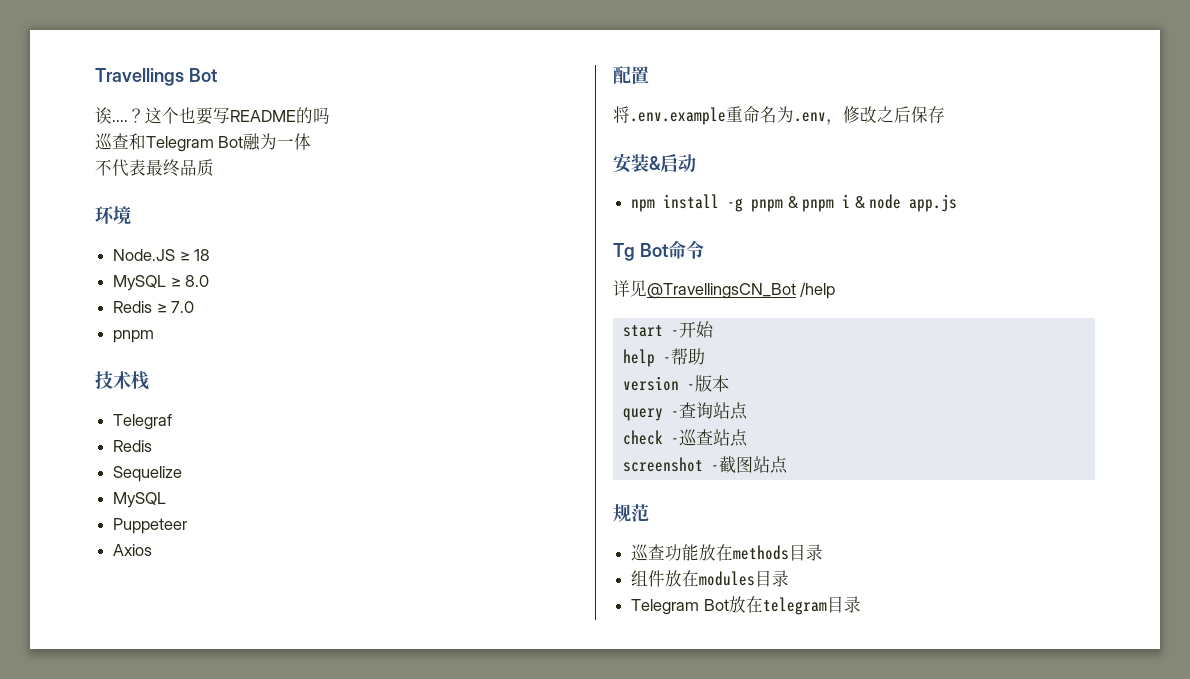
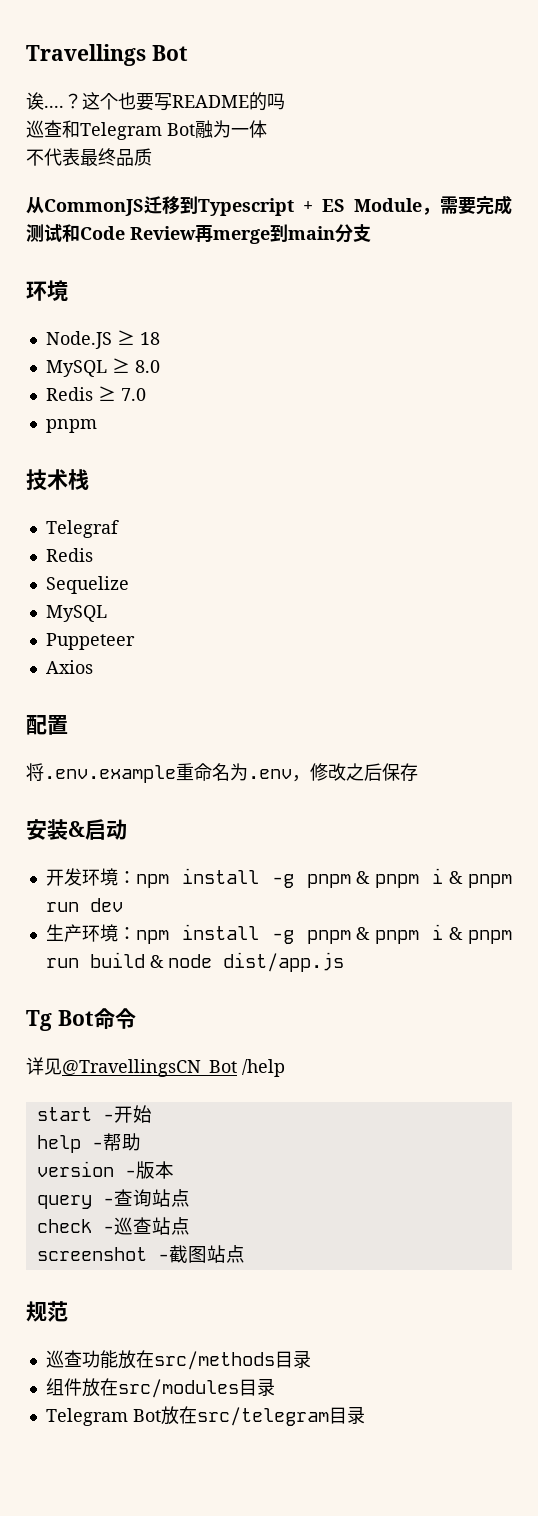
+ 从CommonJS迁移到Typescript + ES Module，需要完成测试和Code Review再merge到main分支
- npm install -g pnpm & pnpm i & node app.js
+ 开发环境：npm install -g pnpm & pnpm i & pnpm run dev
+ 生产环境：npm install -g pnpm & pnpm i & pnpm run build & node dist/app.js
- 巡查功能放在methods目录
+ 巡查功能放在src/methods目录
- 组件放在modules目录
+ 组件放在src/modules目录
- Telegram Bot放在telegram目录
+ Telegram Bot放在src/telegram目录

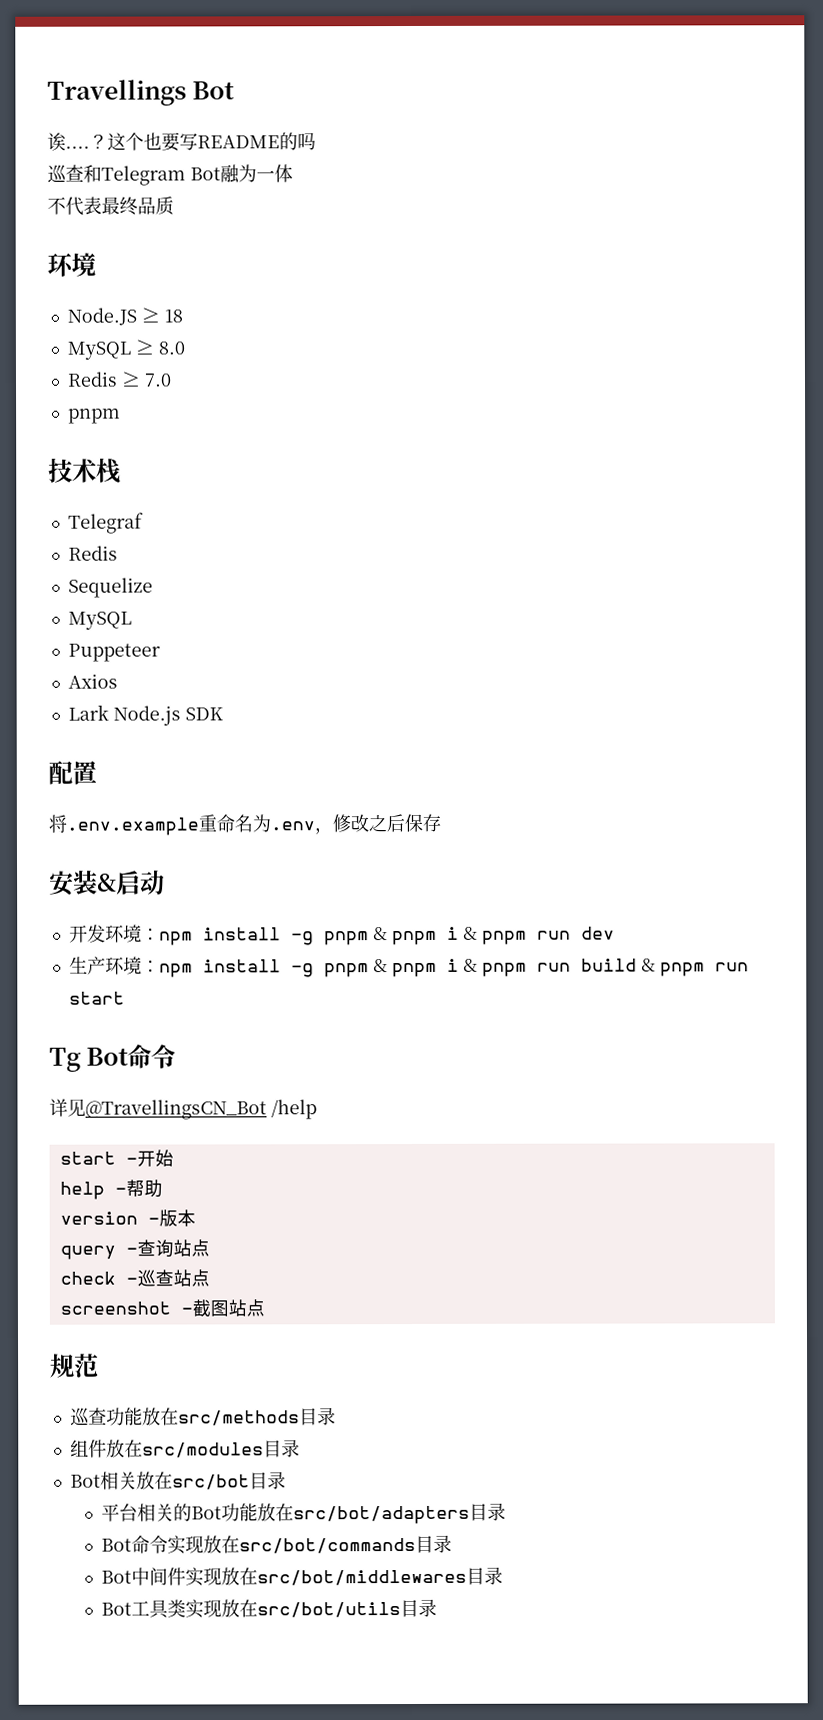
- 从CommonJS迁移到Typescript + ES Module，需要完成测试和Code Review再merge到main分支
+ Lark Node.js SDK
- 生产环境：npm install -g pnpm & pnpm i & pnpm run build & node dist/app.js
+ 生产环境：npm install -g pnpm & pnpm i & pnpm run build & pnpm run start
- Telegram Bot放在src/telegram目录
+ Bot相关放在src/bot目录
+ 平台相关的Bot功能放在src/bot/adapters目录
+ Bot命令实现放在src/bot/commands目录
+ Bot中间件实现放在src/bot/middlewares目录
+ Bot工具类实现放在src/bot/utils目录

